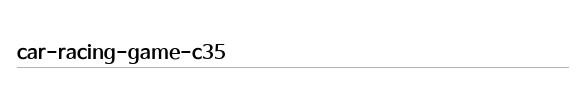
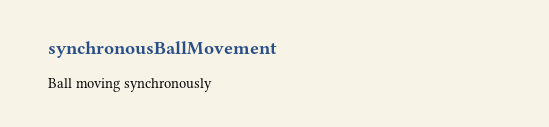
- car-racing-game-c35
+ synchronousBallMovement
+ Ball moving synchronously

